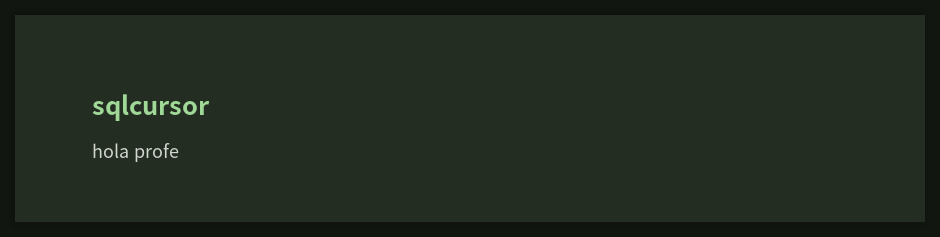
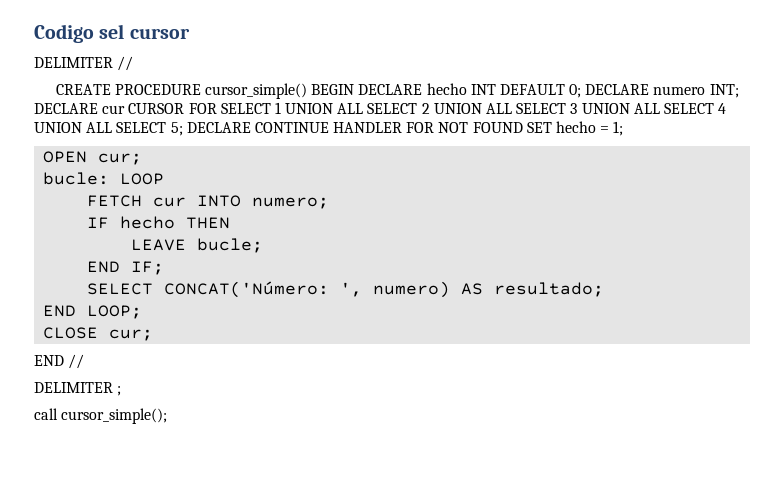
- sqlcursor
- hola profe
+ Codigo sel cursor
+ DELIMITER //
+ CREATE PROCEDURE cursor_simple() BEGIN DECLARE hecho INT DEFAULT 0; DECLARE numero INT; DECLARE cur CURSOR FOR SELECT 1 UNION ALL SELECT 2 UNION ALL SELECT 3 UNION ALL SELECT 4 UNION ALL SELECT 5; DECLARE CONTINUE HANDLER FOR NOT FOUND SET hecho = 1;
+ OPEN cur;
+ bucle: LOOP
+ FETCH cur INTO numero;
+ IF hecho THEN
+ LEAVE bucle;
+ END IF;
+ SELECT CONCAT('Número: ', numero) AS resultado;
+ END LOOP;
+ CLOSE cur;
+ END //
+ DELIMITER ;
+ call cursor_simple();

